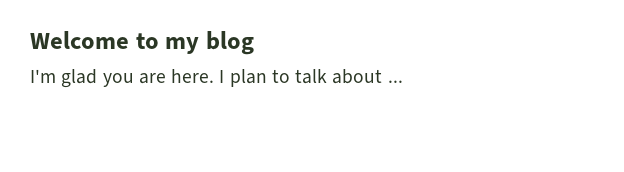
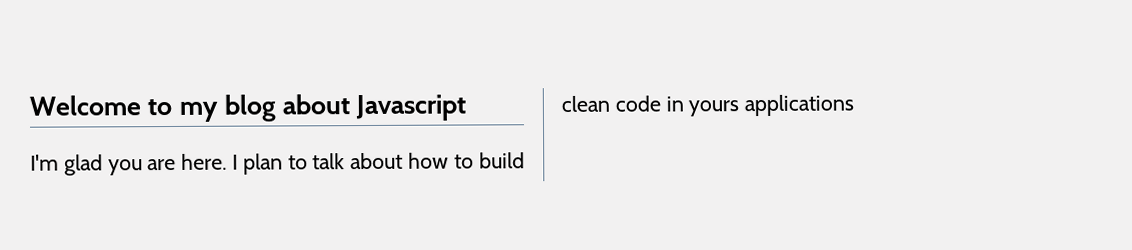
- Welcome to my blog
+ Welcome to my blog about Javascript
- I plan to talk about ...
+ I plan to talk about how to build clean code in yours applications

